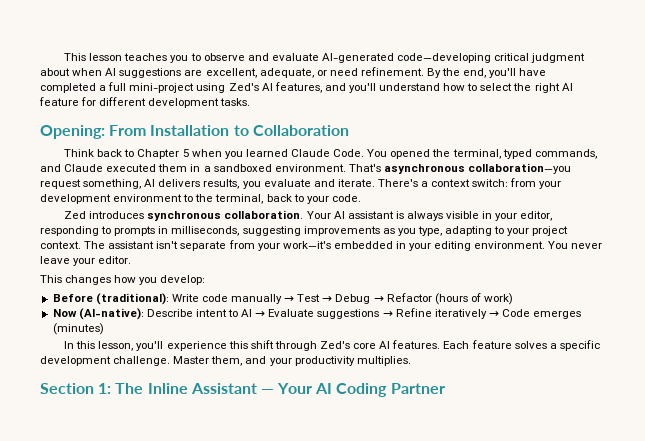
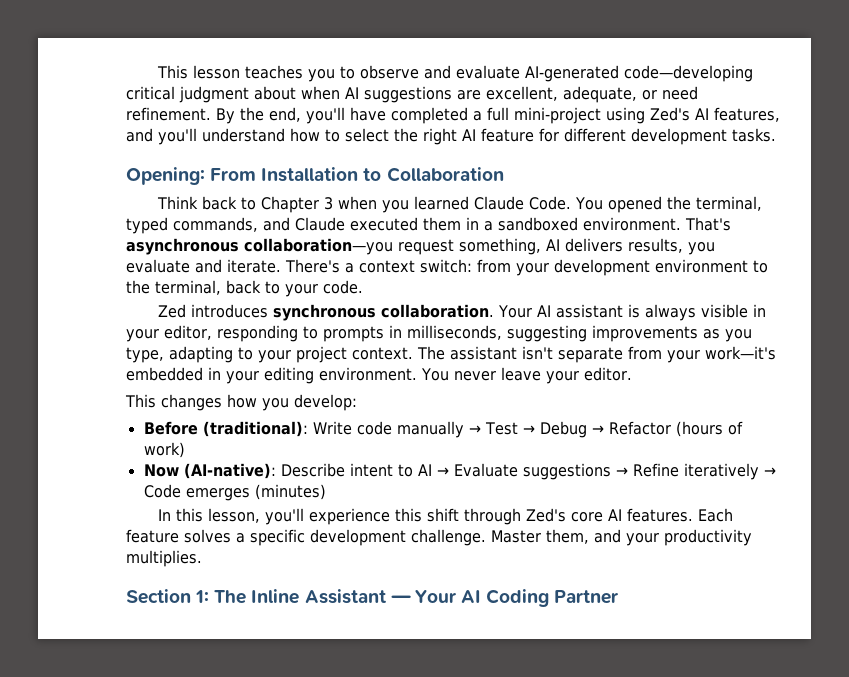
- Think back to Chapter 5 when you learned Claude Code.
+ Think back to Chapter 3 when you learned Claude Code.

